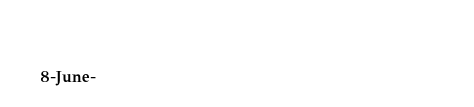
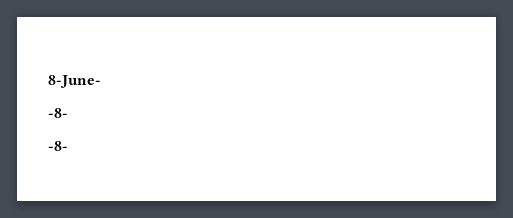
  8-June-
+ -8-
+ -8-

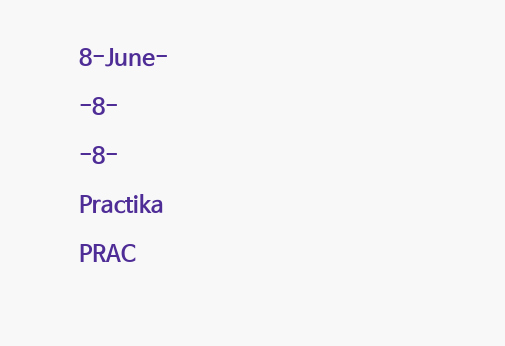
+ Practika
+ PRAC

